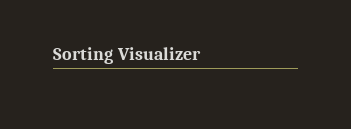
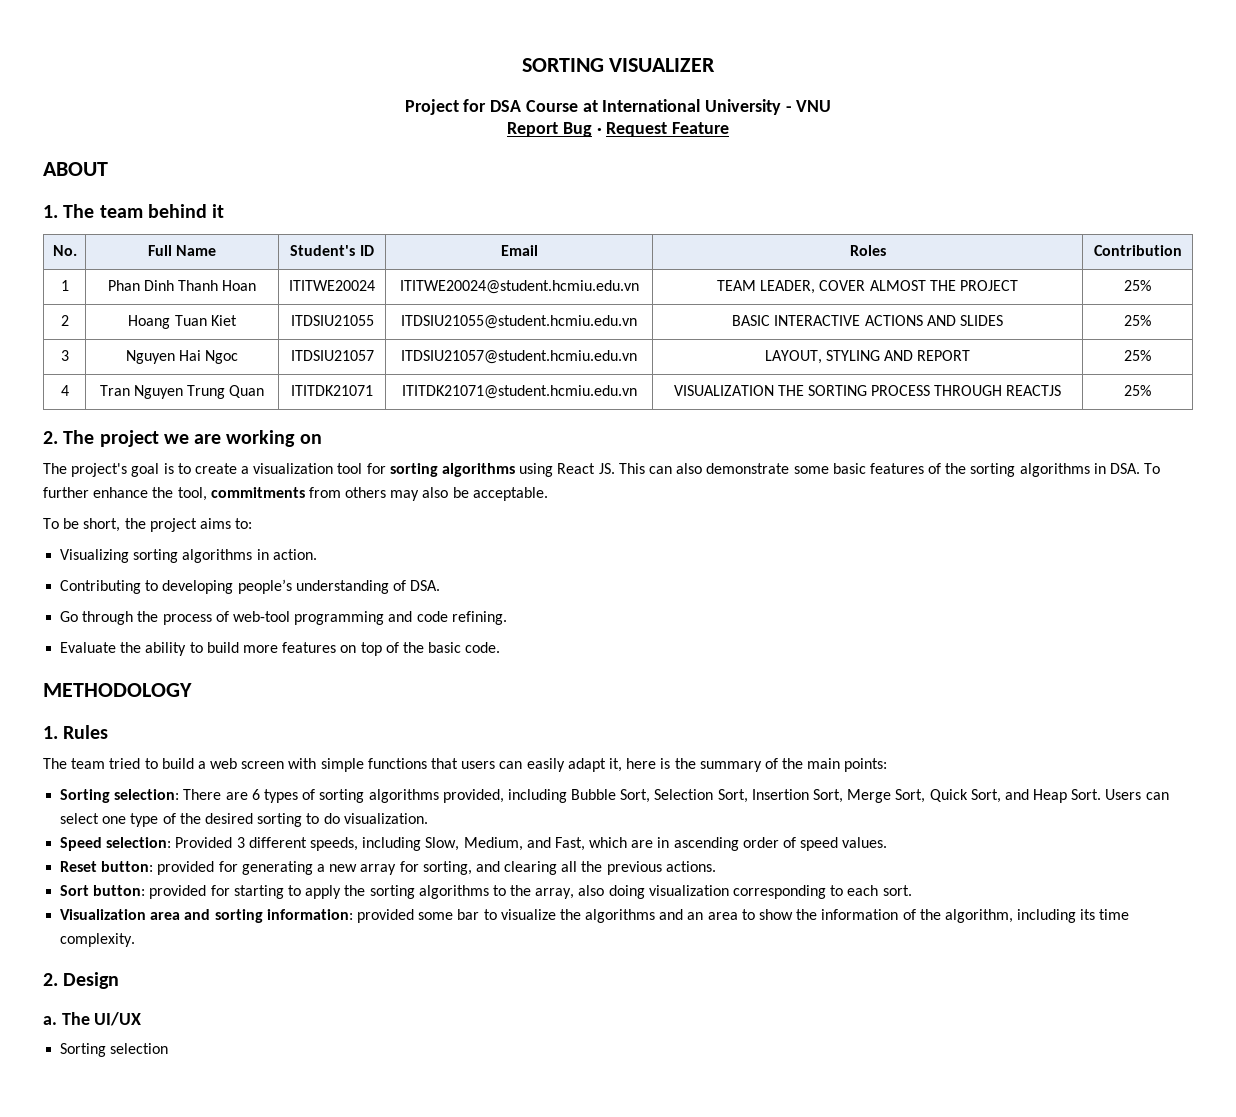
- Sorting Visualizer
+ SORTING VISUALIZER
+ Project for DSA Course at International University - VNU
+ Report Bug · Request Feature
+ ABOUT
+ 1. The team behind it
+ No. | Full Name | Student's ID | Email | Roles | Contribution
+ 1 | Phan Dinh Thanh Hoan | ITITWE20024 | ITITWE20024@student.hcmiu.edu.vn | TEAM LEADER, COVER ALMOST THE PROJECT | 25%
+ 2 | Hoang Tuan Kiet | ITDSIU21055 | ITDSIU21055@student.hcmiu.edu.vn | BASIC INTERACTIVE ACTIONS AND SLIDES | 25%
+ 3 | Nguyen Hai Ngoc | ITDSIU21057 | ITDSIU21057@student.hcmiu.edu.vn | LAYOUT, STYLING AND REPORT | 25%
+ 4 | Tran Nguyen Trung Quan | ITITDK21071 | ITITDK21071@student.hcmiu.edu.vn | VISUALIZATION THE SORTING PROCESS THROUGH REACTJS | 25%
+ 2. The project we are working on
+ The project's goal is to create a visualization tool for sorting algorithms using React JS. This can also demonstrate some basic features of the sorting algorithms in DSA. To further enhance the tool, commitments from others may also be acceptable.
+ To be short, the project aims to:
+ Visualizing sorting algorithms in action.
+ Contributing to developing people’s understanding of DSA.
+ Go through the process of web-tool programming and code refining.
+ Evaluate the ability to build more features on top of the basic code.
+ METHODOLOGY
+ 1. Rules
+ The team tried to build a web screen with simple functions that users can easily adapt it, here is the summary of the main points:
+ Sorting selection: There are 6 types of sorting algorithms provided, including Bubble Sort, Selection Sort, Insertion Sort, Merge Sort, Quick Sort, and Heap Sort. Users can select one type of the desired sorting to do visualization.
+ Speed selection: Provided 3 different speeds, including Slow, Medium, and Fast, which are in ascending order of speed values.
+ Reset button: provided for generating a new array for sorting, and clearing all the previous actions.
+ Sort button: provided for starting to apply the sorting algorithms to the array, also doing visualization corresponding to each sort.
+ Visualization area and sorting information: provided some bar to visualize the algorithms and an area to show the information of the algorithm, including its time complexity.
+ 2. Design
+ a. The UI/UX
+ Sorting selection

